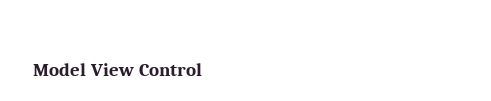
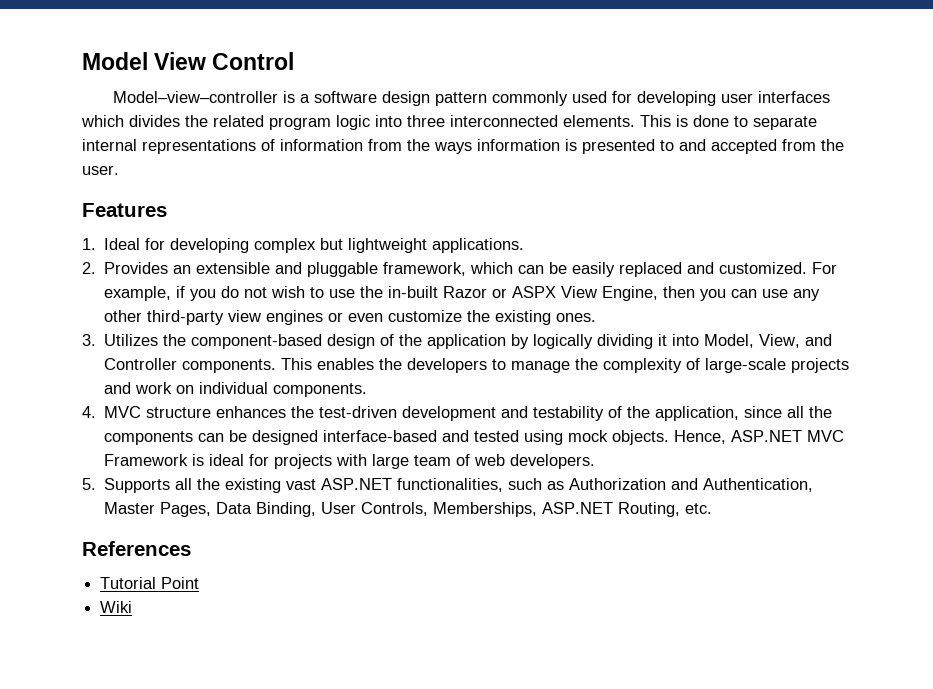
+ Model–view–controller is a software design pattern commonly used for developing user interfaces which divides the related program logic into three interconnected elements. This is done to separate internal representations of information from the ways information is presented to and accepted from the user.
+ Features
+ 1. Ideal for developing complex but lightweight applications.
+ 2. Provides an extensible and pluggable framework, which can be easily replaced and customized. For example, if you do not wish to use the in-built Razor or ASPX View Engine, then you can use any other third-party view engines or even customize the existing ones.
+ 3. Utilizes the component-based design of the application by logically dividing it into Model, View, and Controller components. This enables the developers to manage the complexity of large-scale projects and work on individual components.
+ 4. MVC structure enhances the test-driven development and testability of the application, since all the components can be designed interface-based and tested using mock objects. Hence, ASP.NET MVC Framework is ideal for projects with large team of web developers.
+ 5. Supports all the existing vast ASP.NET functionalities, such as Authorization and Authentication, Master Pages, Data Binding, User Controls, Memberships, ASP.NET Routing, etc.
+ References
+ Tutorial Point
+ Wiki

